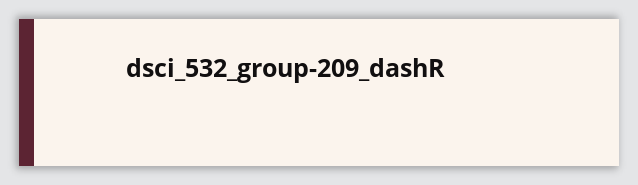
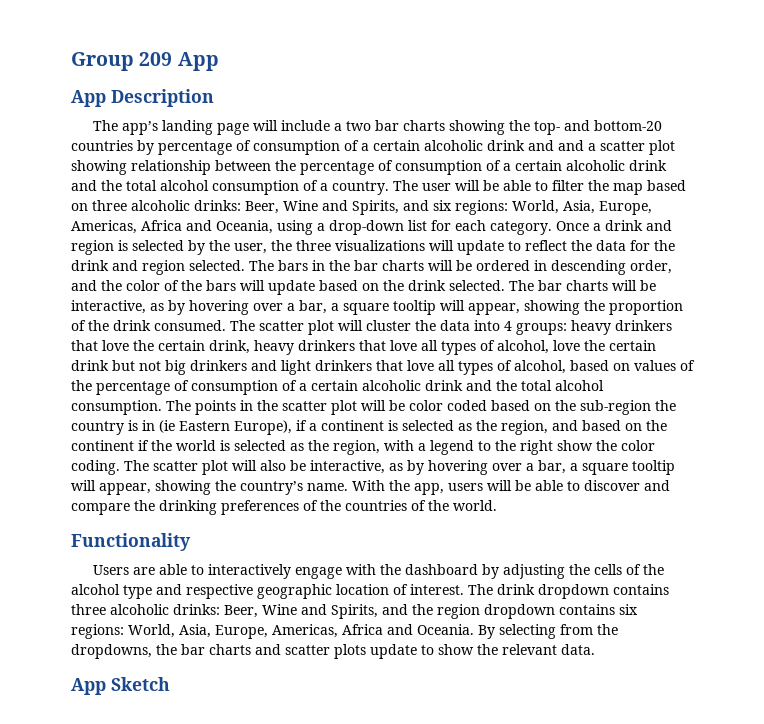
- dsci_532_group-209_dashR
+ Group 209 App
+ App Description
+ The app’s landing page will include a two bar charts showing the top- and bottom-20 countries by percentage of consumption of a certain alcoholic drink and and a scatter plot showing relationship between the percentage of consumption of a certain alcoholic drink and the total alcohol consumption of a country. The user will be able to filter the map based on three alcoholic drinks: Beer, Wine and Spirits, and six regions: World, Asia, Europe, Americas, Africa and Oceania, using a drop-down list for each category. Once a drink and region is selected by the user, the three visualizations will update to reflect the data for the drink and region selected. The bars in the bar charts will be ordered in descending order, and the color of the bars will update based on the drink selected. The bar charts will be interactive, as by hovering over a bar, a square tooltip will appear, showing the proportion of the drink consumed. The scatter plot will cluster the data into 4 groups: heavy drinkers that love the certain drink, heavy drinkers that love all types of alcohol, love the certain drink but not big drinkers and light drinkers that love all types of alcohol, based on values of the percentage of consumption of a certain alcoholic drink and the total alcohol consumption. The points in the scatter plot will be color coded based on the sub-region the country is in (ie Eastern Europe), if a continent is selected as the region, and based on the continent if the world is selected as the region, with a legend to the right show the color coding. The scatter plot will also be interactive, as by hovering over a bar, a square tooltip will appear, showing the country’s name. With the app, users will be able to discover and compare the drinking preferences of the countries of the world.
+ Functionality
+ Users are able to interactively engage with the dashboard by adjusting the cells of the alcohol type and respective geographic location of interest. The drink dropdown contains three alcoholic drinks: Beer, Wine and Spirits, and the region dropdown contains six regions: World, Asia, Europe, Americas, Africa and Oceania. By selecting from the dropdowns, the bar charts and scatter plots update to show the relevant data.
+ App Sketch

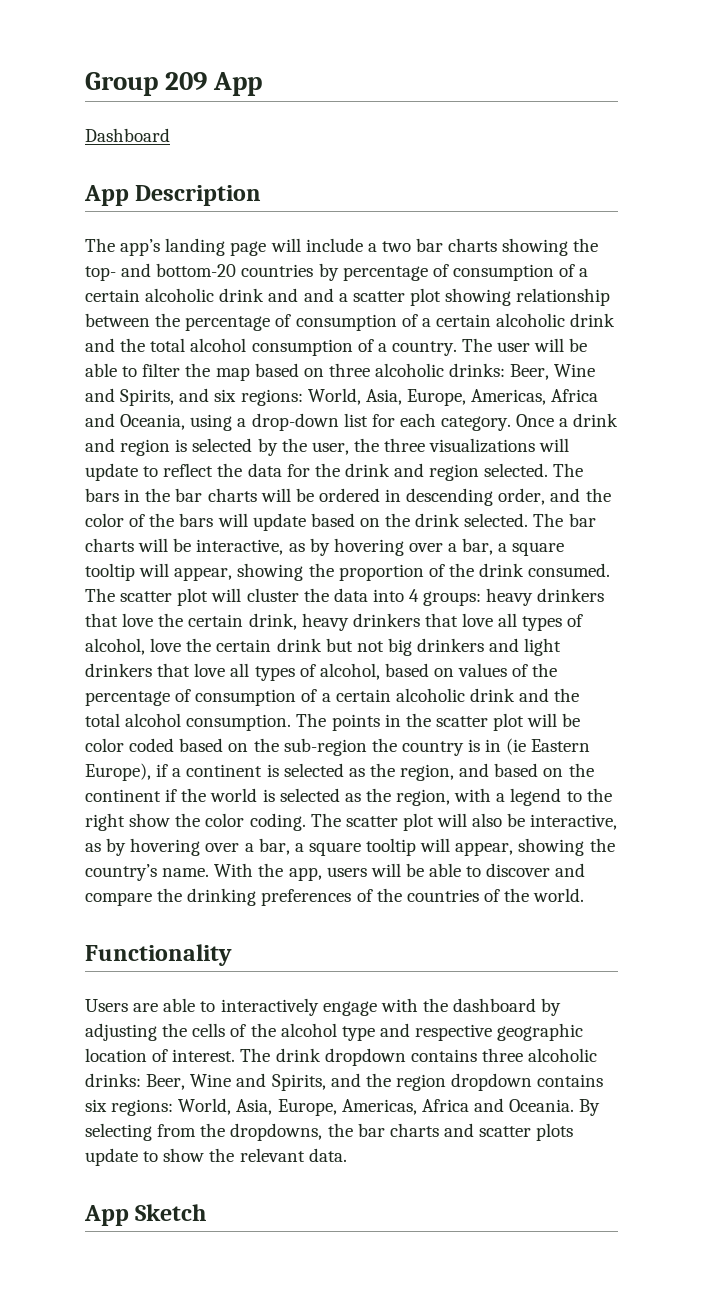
+ Dashboard

